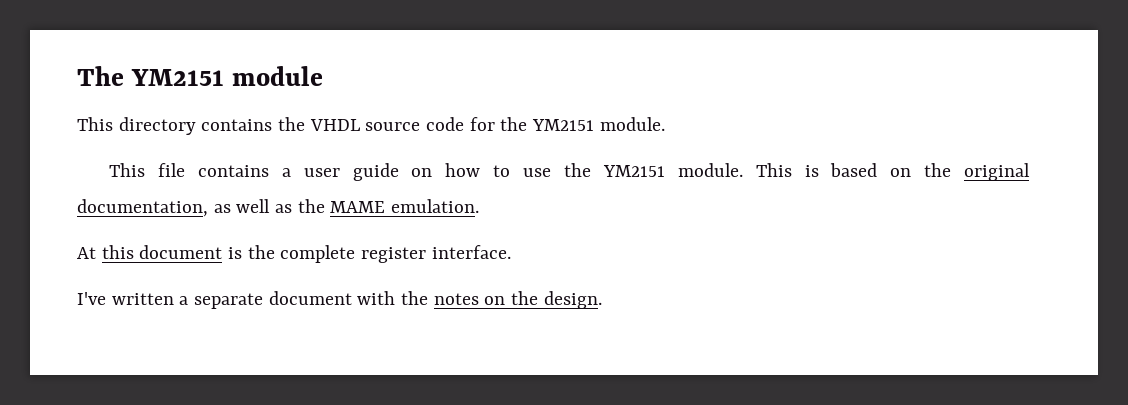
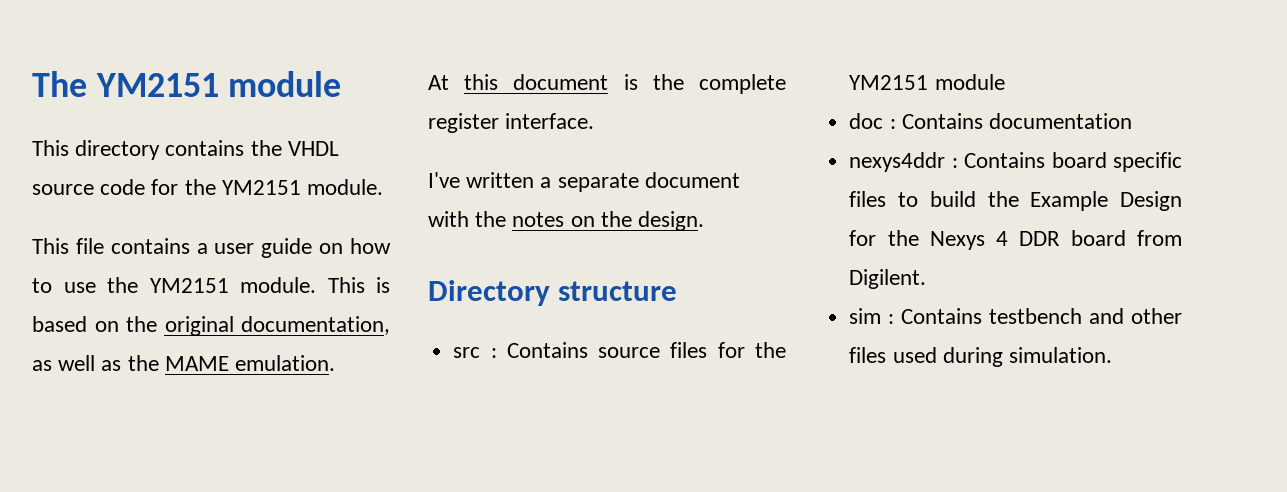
+ Directory structure
+ src : Contains source files for the YM2151 module
+ doc : Contains documentation
+ nexys4ddr : Contains board specific files to build the Example Design for the Nexys 4 DDR board from Digilent.
+ sim : Contains testbench and other files used during simulation.

